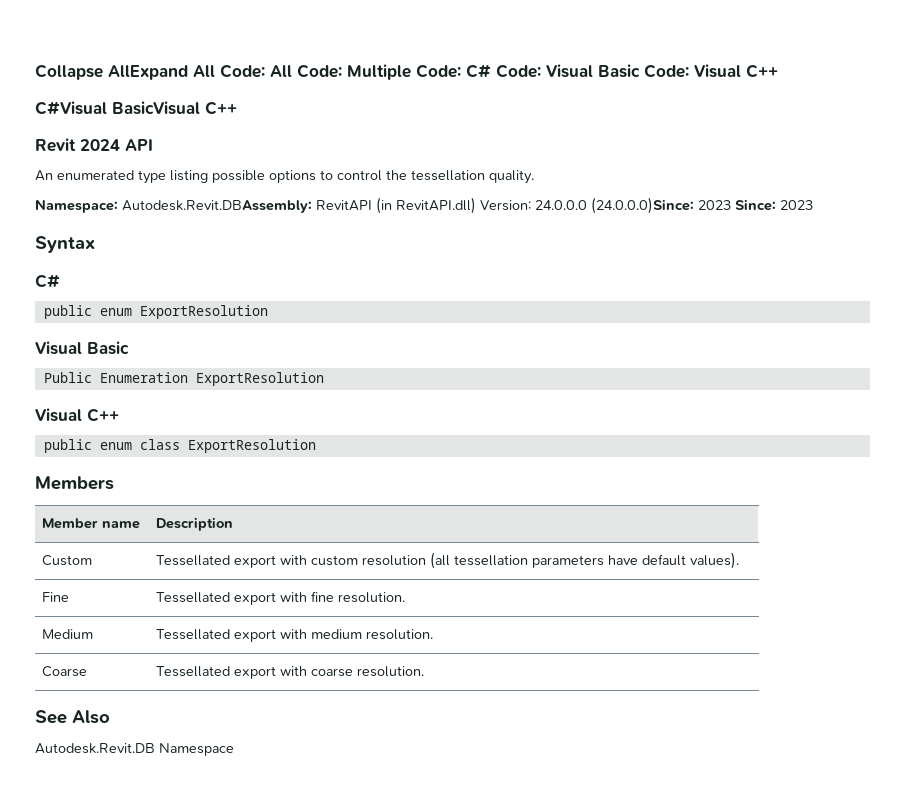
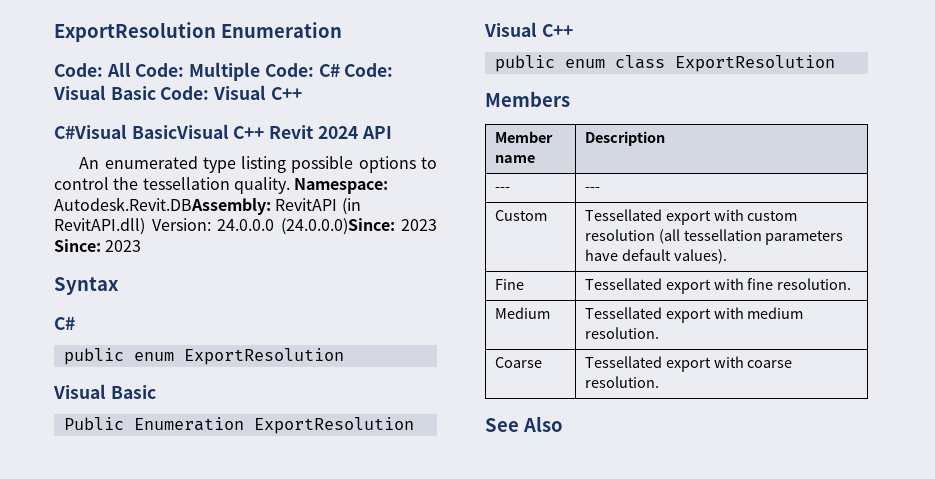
- Collapse AllExpand All Code: All Code: Multiple Code: C# Code: Visual Basic Code: Visual C++
+ ExportResolution Enumeration
+ Code: All Code: Multiple Code: C# Code: Visual Basic Code: Visual C++
- C#Visual BasicVisual C++
- Revit 2024 API
+ C#Visual BasicVisual C++ Revit 2024 API
- An enumerated type listing possible options to control the tessellation quality.
- Namespace: Autodesk.Revit.DBAssembly: RevitAPI (in RevitAPI.dll) Version: 24.0.0.0 (24.0.0.0)Since: 2023 Since: 2023
+ An enumerated type listing possible options to control the tessellation quality. Namespace: Autodesk.Revit.DBAssembly: RevitAPI (in RevitAPI.dll) Version: 24.0.0.0 (24.0.0.0)Since: 2023 Since: 2023
+ --- | ---
- Autodesk.Revit.DB Namespace

